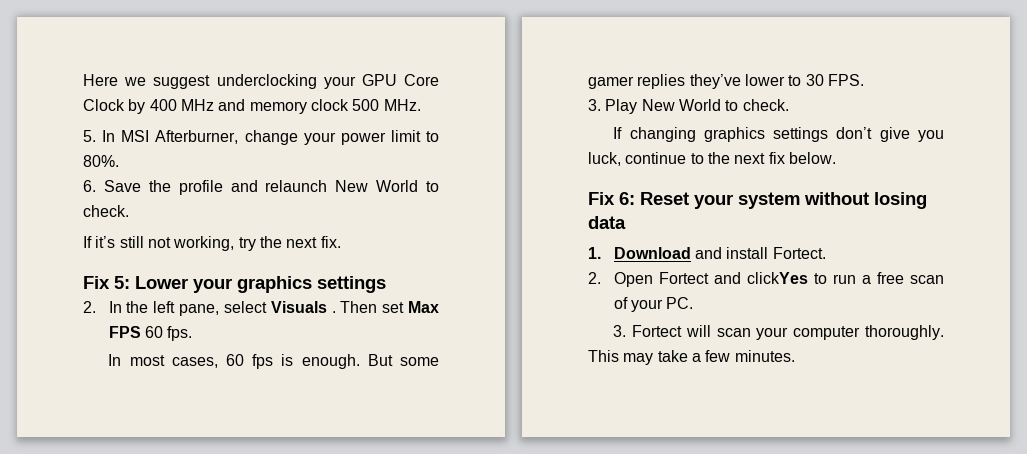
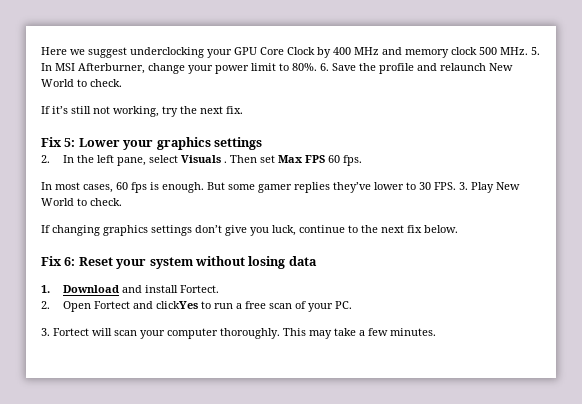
- Here we suggest underclocking your GPU Core Clock by 400 MHz and memory clock 500 MHz.
- 5. In MSI Afterburner, change your power limit to 80%.
- 6. Save the profile and relaunch New World to check.
+ Here we suggest underclocking your GPU Core Clock by 400 MHz and memory clock 500 MHz. 5. In MSI Afterburner, change your power limit to 80%. 6. Save the profile and relaunch New World to check.
- But some gamer replies they’ve lower to 30 FPS.
- 3. Play New World to check.
+ But some gamer replies they’ve lower to 30 FPS. 3. Play New World to check.

